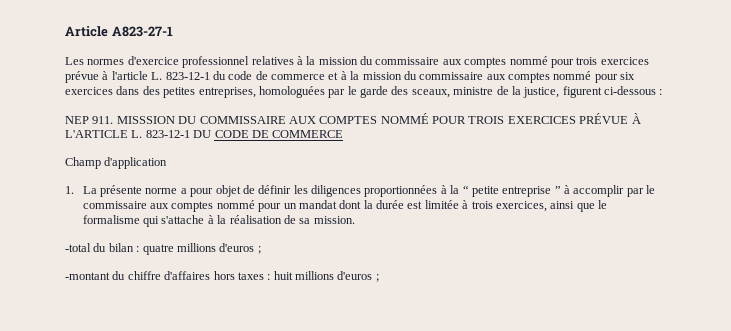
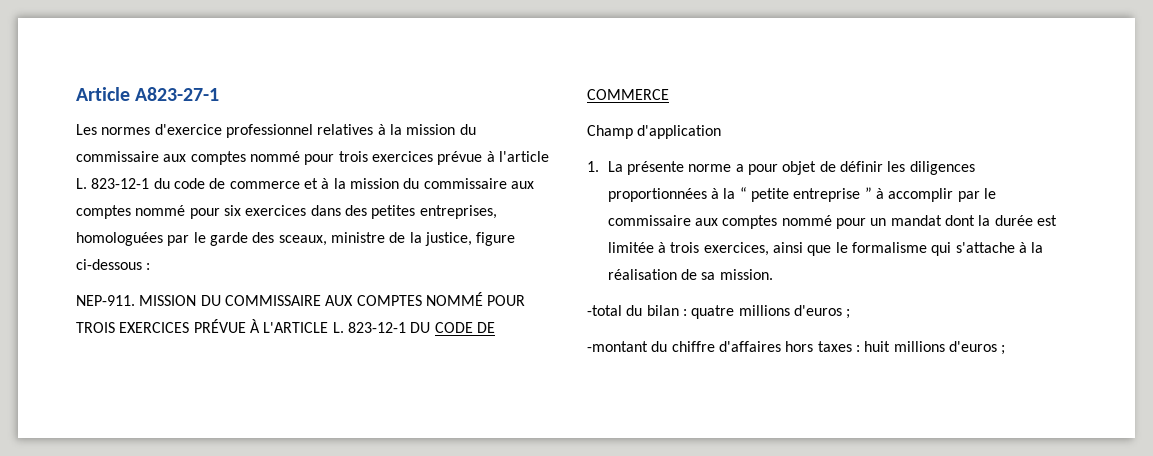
- Les normes d'exercice professionnel relatives à la mission du commissaire aux comptes nommé pour trois exercices prévue à l'article L. 823-12-1 du code de commerce et à la mission du commissaire aux comptes nommé pour six exercices dans des petites entreprises, homologuées par le garde des sceaux, ministre de la justice, figurent ci-dessous :
+ Les normes d'exercice professionnel relatives à la mission du commissaire aux comptes nommé pour trois exercices prévue à l'article L. 823-12-1 du code de commerce et à la mission du commissaire aux comptes nommé pour six exercices dans des petites entreprises, homologuées par le garde des sceaux, ministre de la justice, figure ci-dessous :
- NEP 911. MISSSION DU COMMISSAIRE AUX COMPTES NOMMÉ POUR TROIS EXERCICES PRÉVUE À L'ARTICLE L. 823-12-1 DU CODE DE COMMERCE
+ NEP-911. MISSION DU COMMISSAIRE AUX COMPTES NOMMÉ POUR TROIS EXERCICES PRÉVUE À L'ARTICLE L. 823-12-1 DU CODE DE COMMERCE

